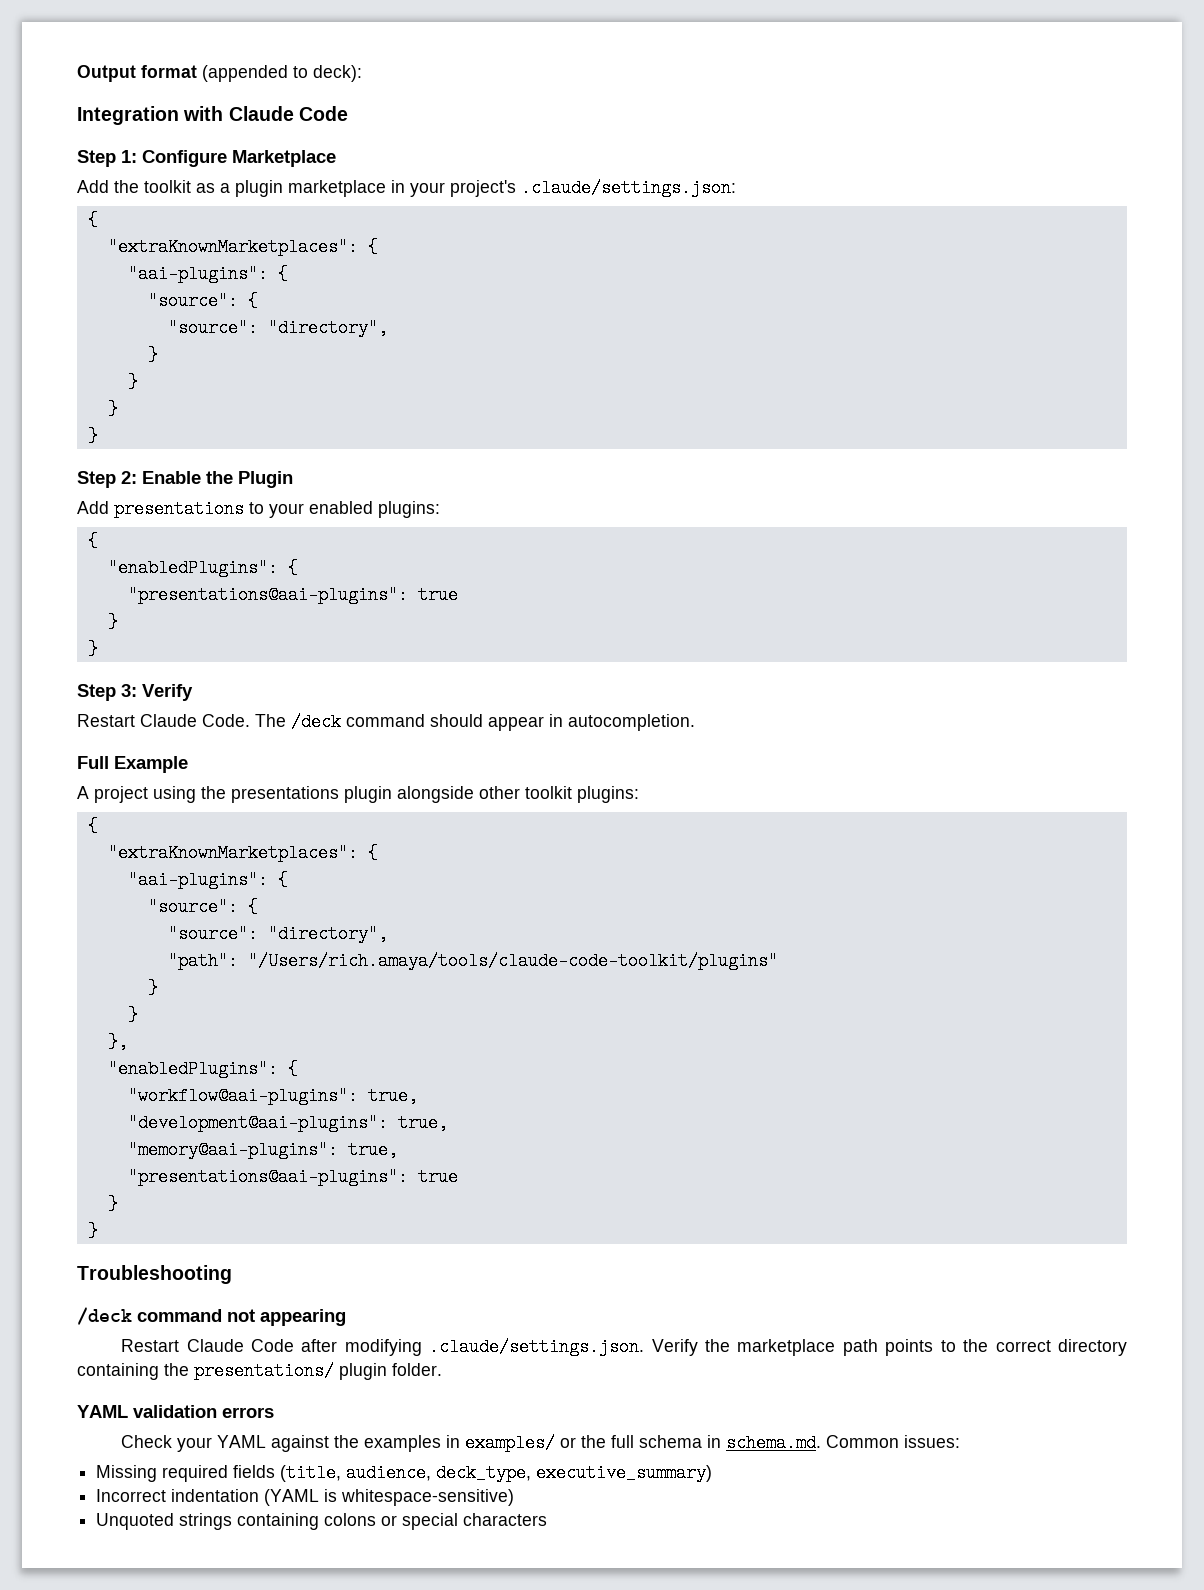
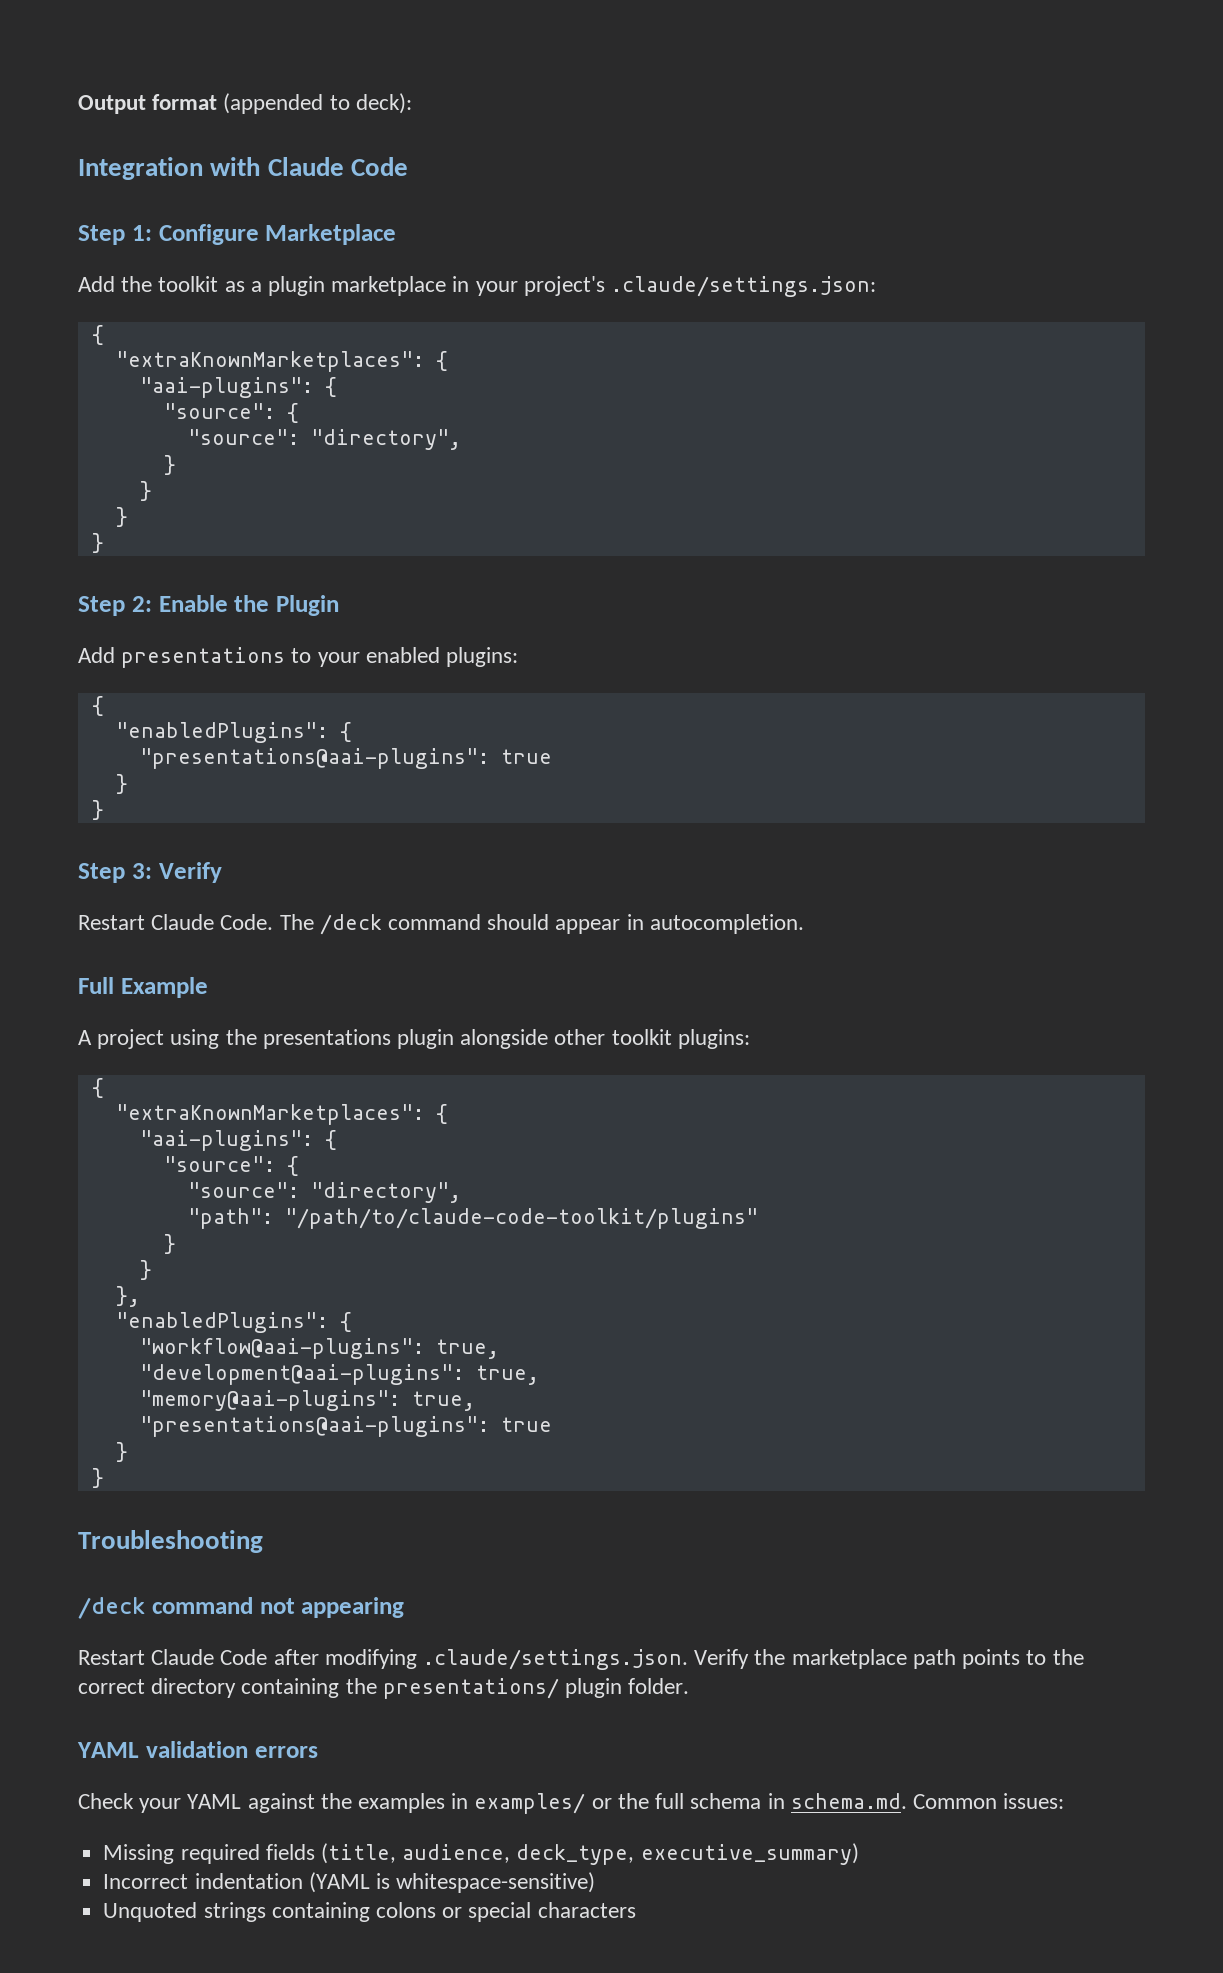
- "path": "/Users/rich.amaya/tools/claude-code-toolkit/plugins"
+ "path": "/path/to/claude-code-toolkit/plugins"

